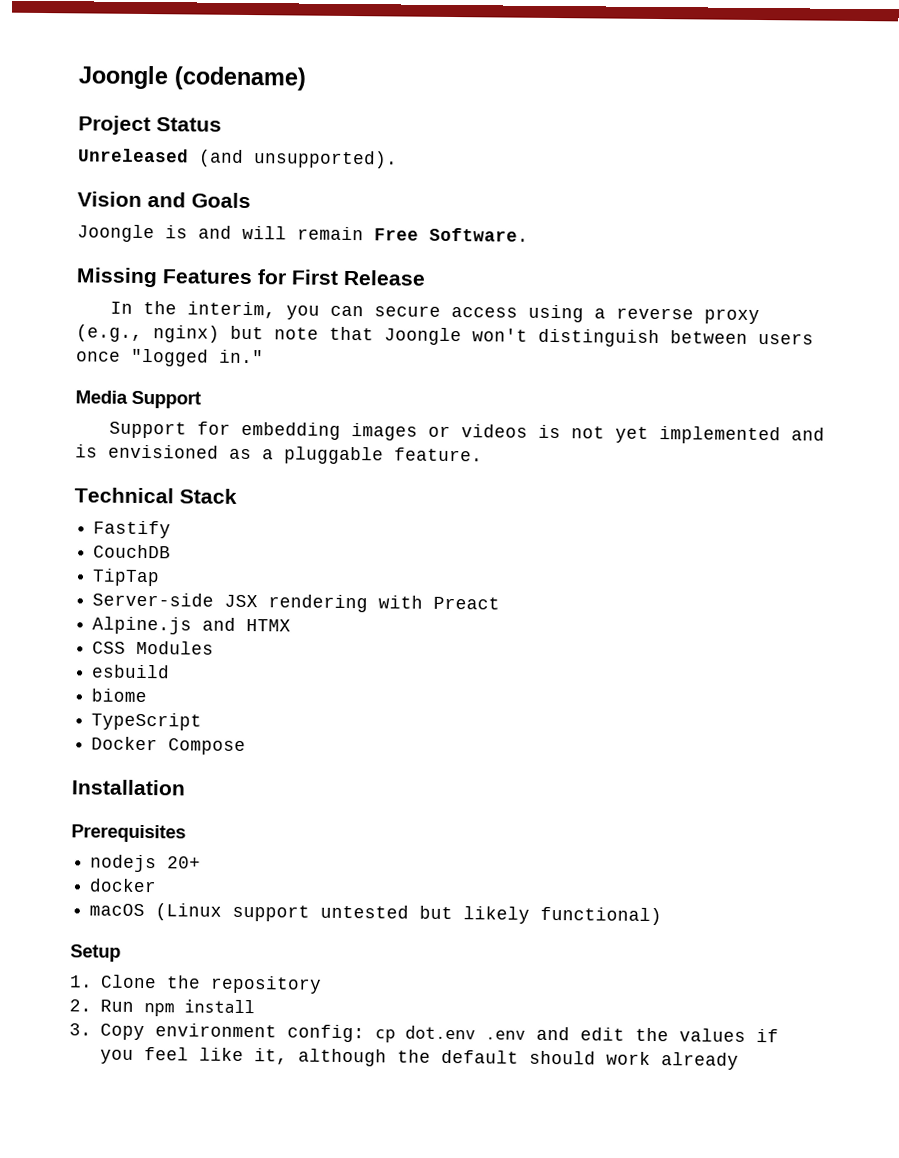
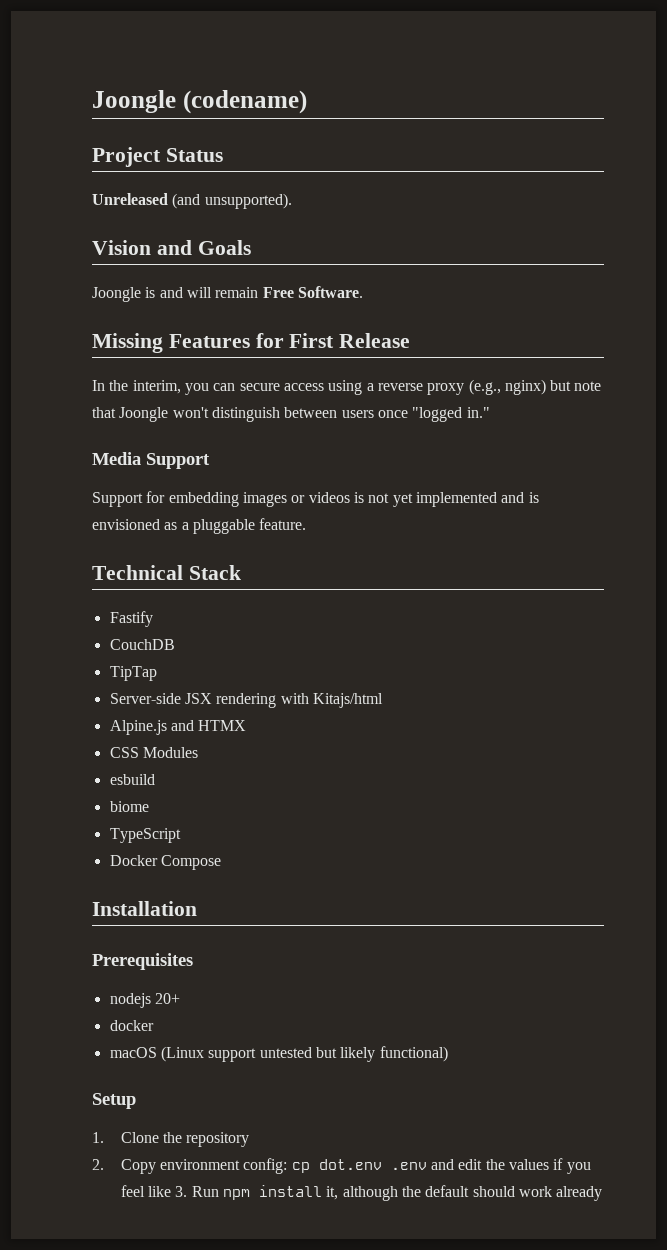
- Server-side JSX rendering with Preact
+ Server-side JSX rendering with Kitajs/html
- 2. Run npm install
- 3. Copy environment config: cp dot.env .env and edit the values if you feel like it, although the default should work already
+ 2. Copy environment config: cp dot.env .env and edit the values if you feel like 3. Run npm install it, although the default should work already

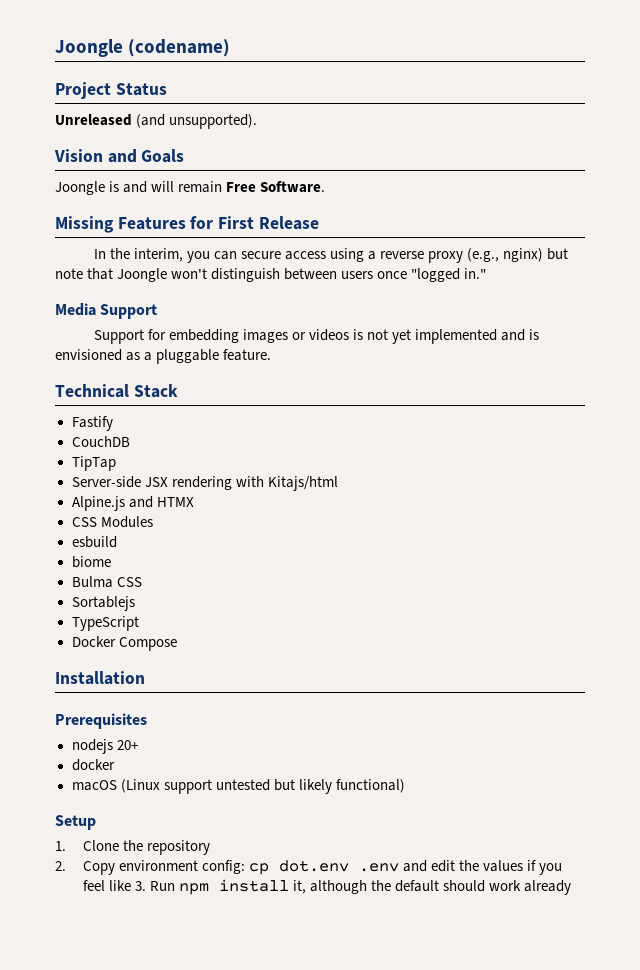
+ Bulma CSS
+ Sortablejs

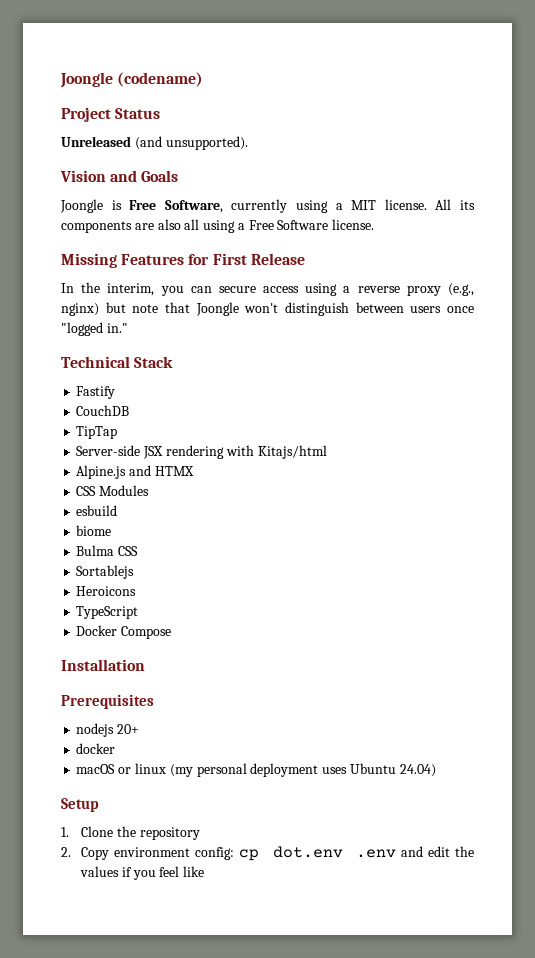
- Joongle is and will remain Free Software.
+ Joongle is Free Software, currently using a MIT license. All its components are also all using a Free Software license.
- Media Support
- Support for embedding images or videos is not yet implemented and is envisioned as a pluggable feature.
+ Heroicons
- macOS (Linux support untested but likely functional)
+ macOS or linux (my personal deployment uses Ubuntu 24.04)
- 2. Copy environment config: cp dot.env .env and edit the values if you feel like 3. Run npm install it, although the default should work already
+ 2. Copy environment config: cp dot.env .env and edit the values if you feel like

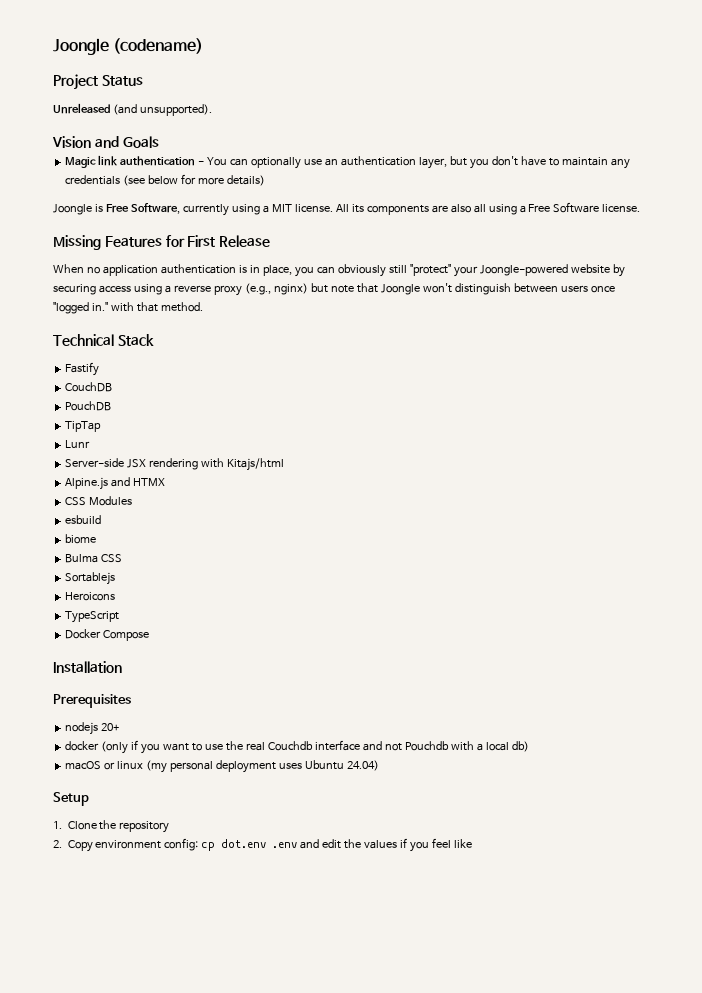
+ Magic link authentication - You can optionally use an authentication layer, but you don't have to maintain any credentials (see below for more details)
- In the interim, you can secure access using a reverse proxy (e.g., nginx) but note that Joongle won't distinguish between users once "logged in."
+ When no application authentication is in place, you can obviously still "protect" your Joongle-powered website by securing access using a reverse proxy (e.g., nginx) but note that Joongle won't distinguish between users once "logged in." with that method.
+ PouchDB
+ Lunr
- docker
+ docker (only if you want to use the real Couchdb interface and not Pouchdb with a local db)

